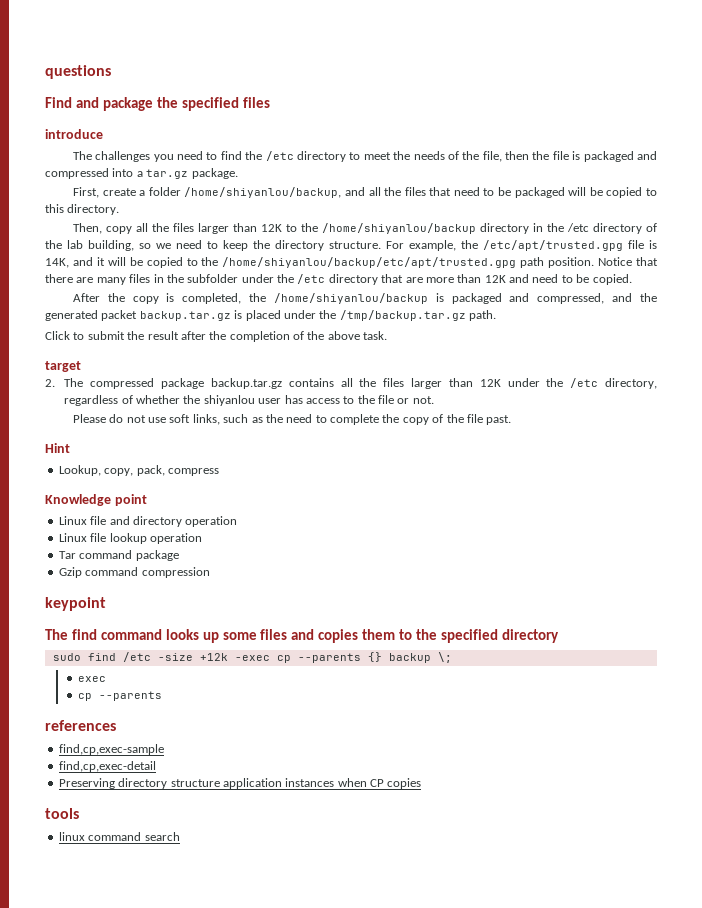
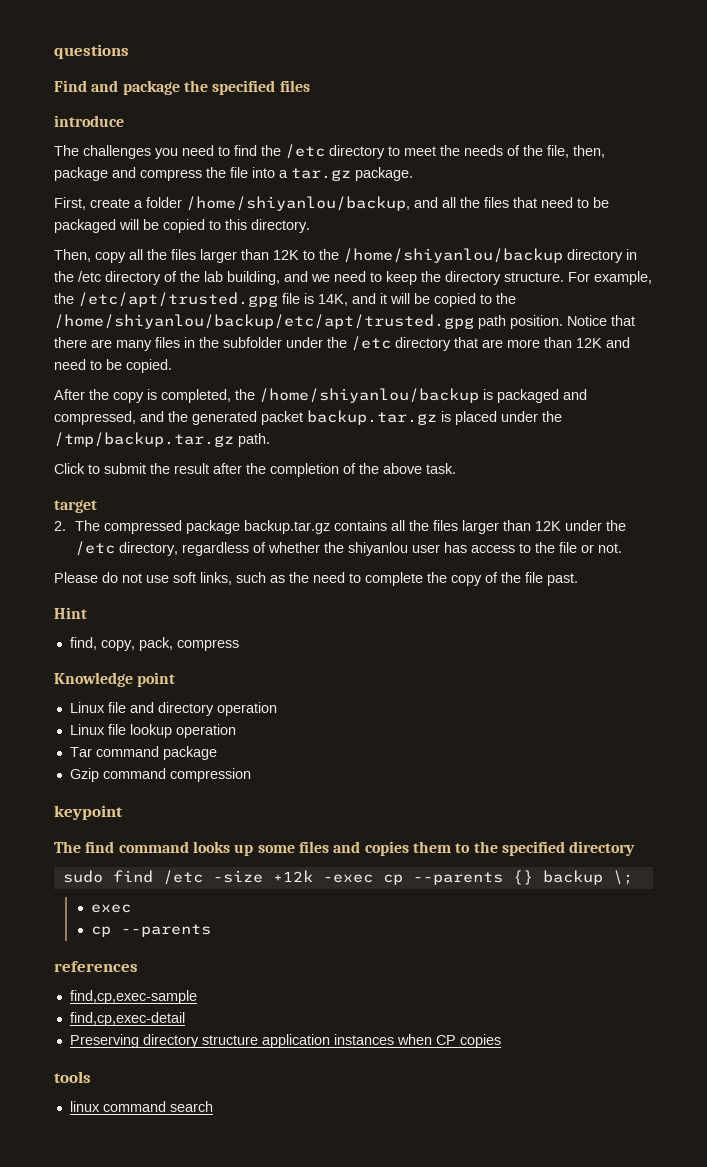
- The challenges you need to find the /etc directory to meet the needs of the file, then the file is packaged and compressed into a tar.gz package.
+ The challenges you need to find the /etc directory to meet the needs of the file, then, package and compress the file into a tar.gz package.
- Then, copy all the files larger than 12K to the /home/shiyanlou/backup directory in the /etc directory of the lab building, so we need to keep the directory structure.
+ Then, copy all the files larger than 12K to the /home/shiyanlou/backup directory in the /etc directory of the lab building, and we need to keep the directory structure.
- Lookup, copy, pack, compress
+ find, copy, pack, compress

